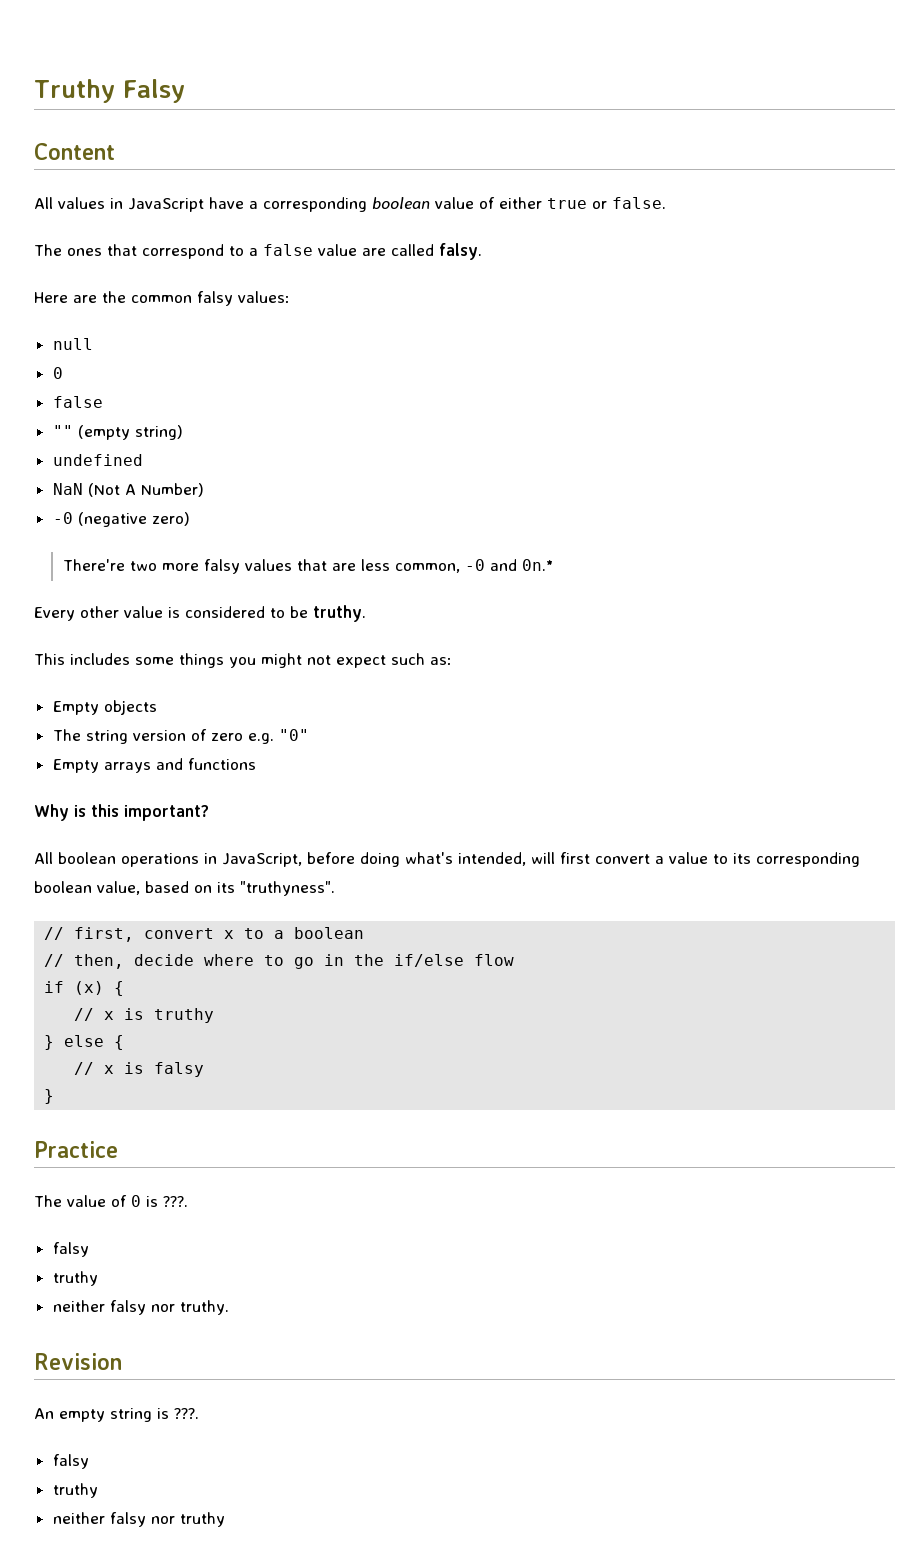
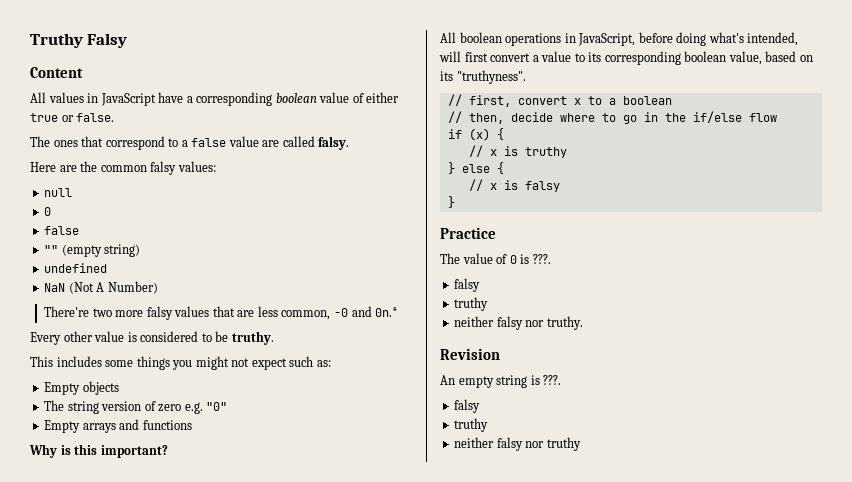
- -0 (negative zero)

